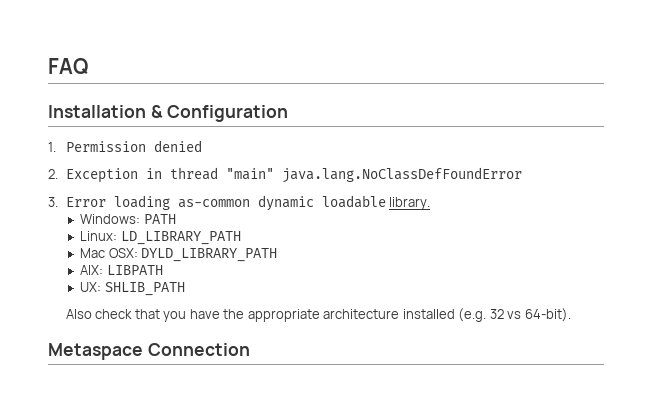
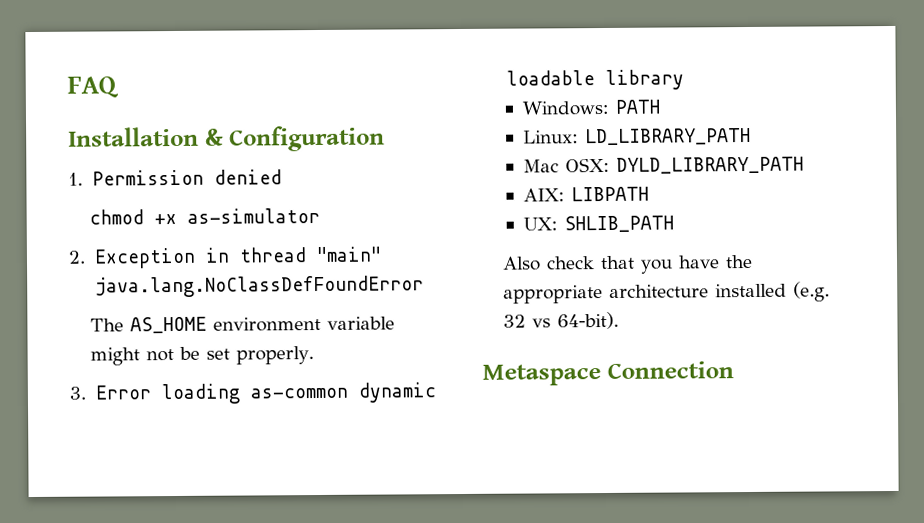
+ chmod +x as-simulator
+ The AS_HOME environment variable might not be set properly.
- 3. Error loading as-common dynamic loadable library.
+ 3. Error loading as-common dynamic loadable library

